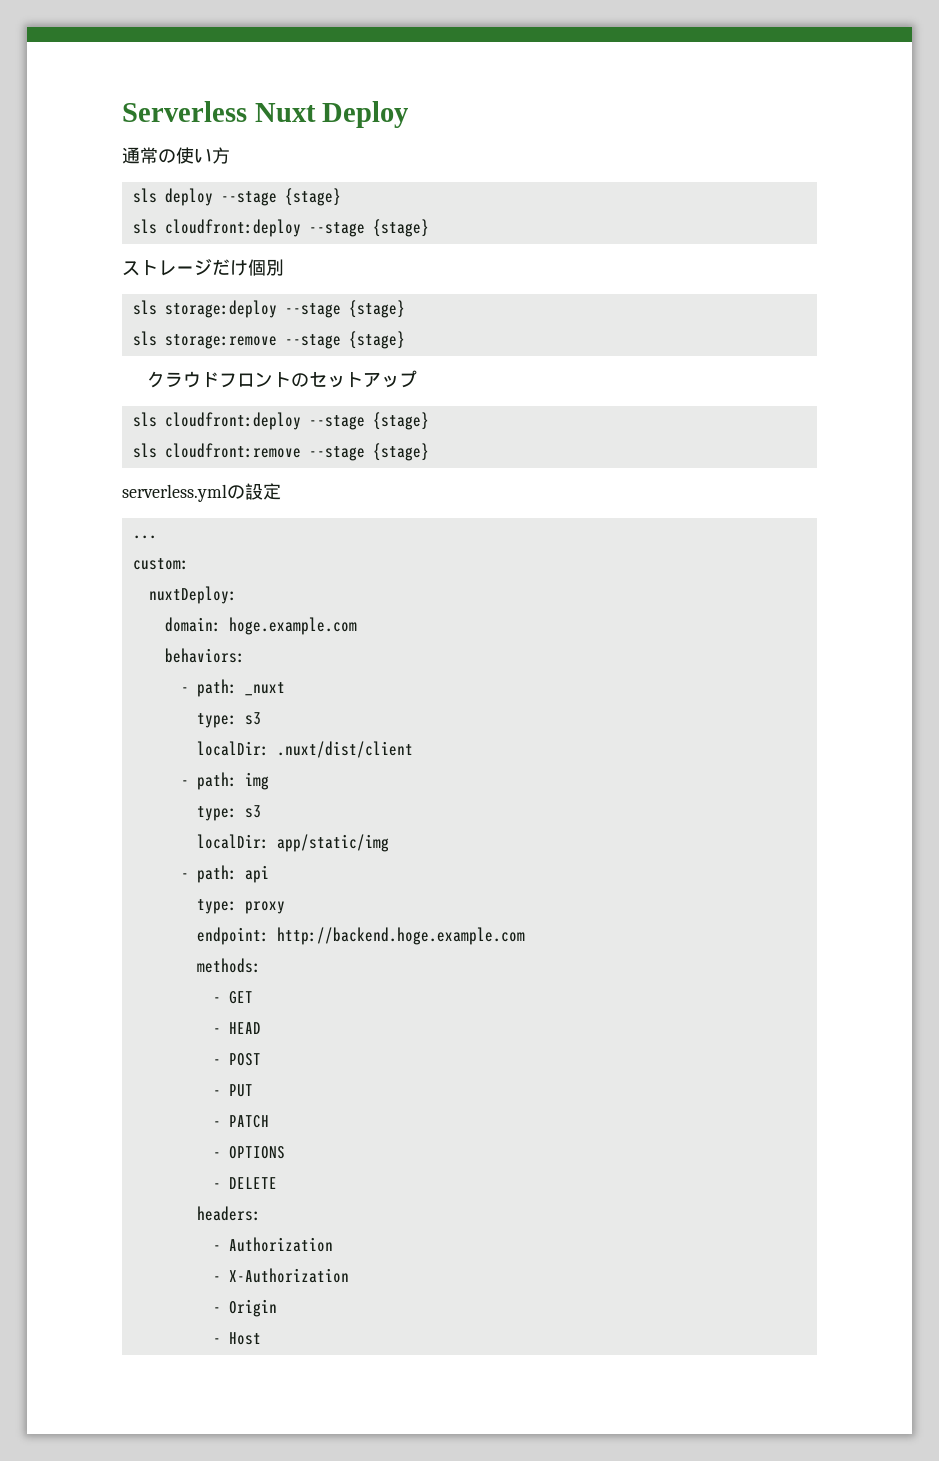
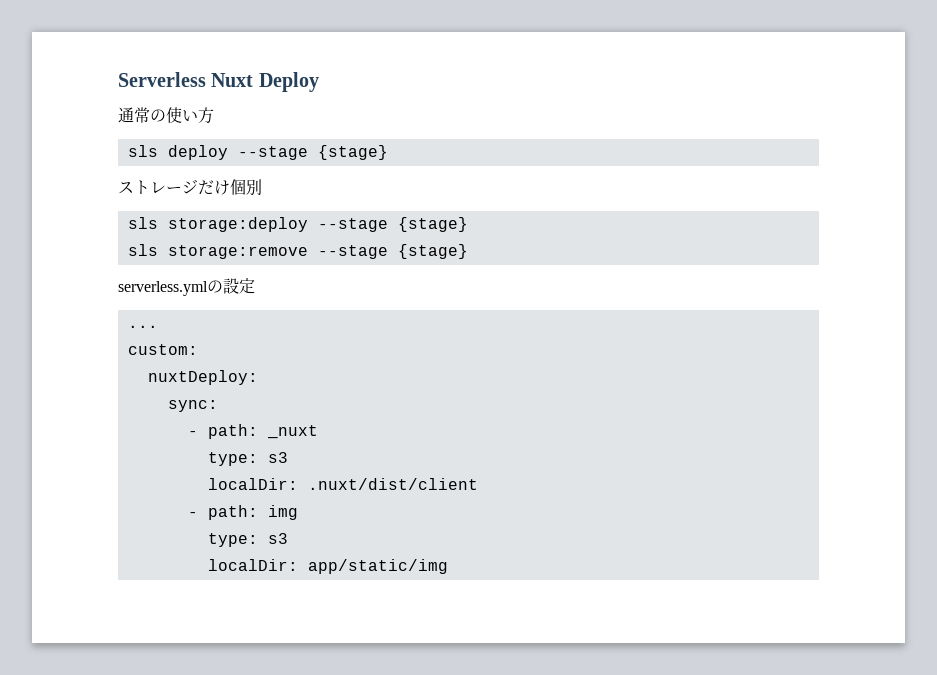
  sls deploy --stage {stage}
- sls cloudfront:deploy --stage {stage}
- クラウドフロントのセットアップ
- sls cloudfront:deploy --stage {stage}
- sls cloudfront:remove --stage {stage}
- domain: hoge.example.com
- behaviors:
+ sync:
- - path: api
- type: proxy
- endpoint: http://backend.hoge.example.com
- methods:
- - GET
- - HEAD
- - POST
- - PUT
- - PATCH
- - OPTIONS
- - DELETE
- headers:
- - Authorization
- - X-Authorization
- - Origin
- - Host

